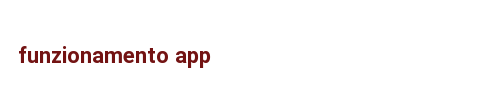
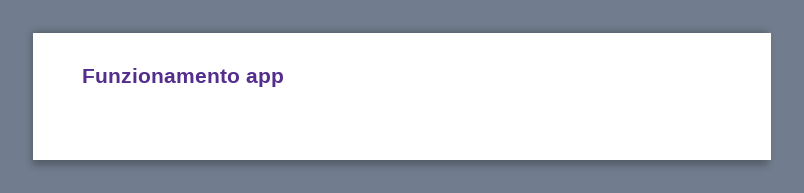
- funzionamento app
+ Funzionamento app

